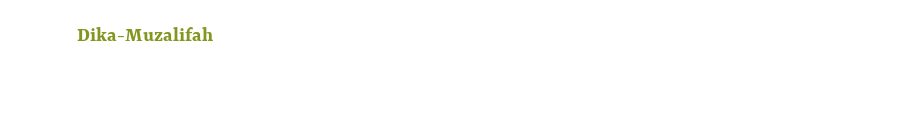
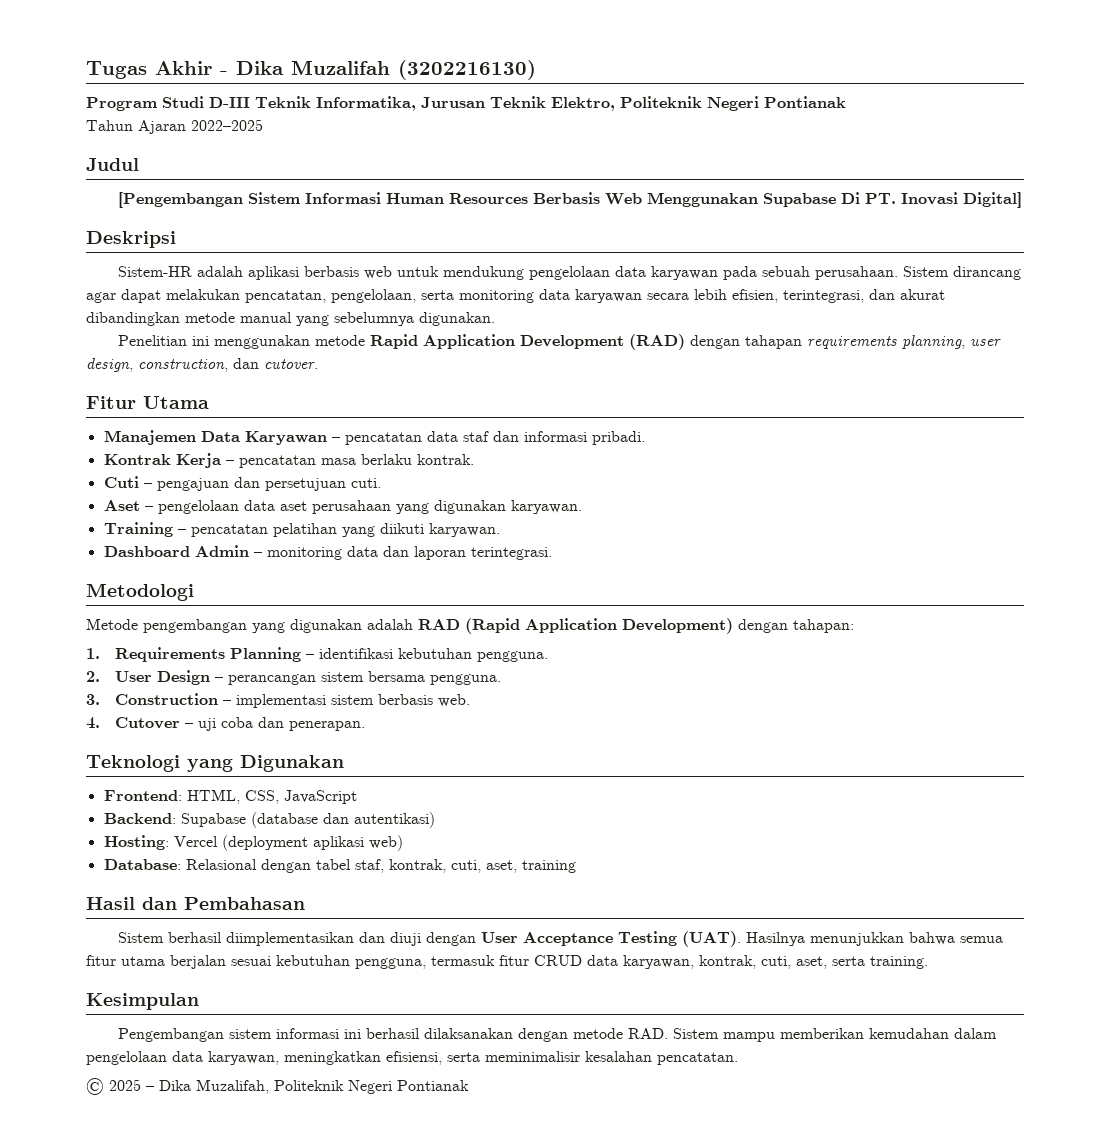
- Dika-Muzalifah
+ Tugas Akhir - Dika Muzalifah (3202216130)
+ Program Studi D-III Teknik Informatika, Jurusan Teknik Elektro, Politeknik Negeri Pontianak
+ Tahun Ajaran 2022–2025
+ Judul
+ [Pengembangan Sistem Informasi Human Resources Berbasis Web Menggunakan Supabase Di PT. Inovasi Digital]
+ Deskripsi
+ Sistem-HR adalah aplikasi berbasis web untuk mendukung pengelolaan data karyawan pada sebuah perusahaan. Sistem dirancang agar dapat melakukan pencatatan, pengelolaan, serta monitoring data karyawan secara lebih efisien, terintegrasi, dan akurat dibandingkan metode manual yang sebelumnya digunakan.
+ Penelitian ini menggunakan metode Rapid Application Development (RAD) dengan tahapan requirements planning, user design, construction, dan cutover.
+ Fitur Utama
+ Manajemen Data Karyawan – pencatatan data staf dan informasi pribadi.
+ Kontrak Kerja – pencatatan masa berlaku kontrak.
+ Cuti – pengajuan dan persetujuan cuti.
+ Aset – pengelolaan data aset perusahaan yang digunakan karyawan.
+ Training – pencatatan pelatihan yang diikuti karyawan.
+ Dashboard Admin – monitoring data dan laporan terintegrasi.
+ Metodologi
+ Metode pengembangan yang digunakan adalah RAD (Rapid Application Development) dengan tahapan:
+ 1. Requirements Planning – identifikasi kebutuhan pengguna.
+ 2. User Design – perancangan sistem bersama pengguna.
+ 3. Construction – implementasi sistem berbasis web.
+ 4. Cutover – uji coba dan penerapan.
+ Teknologi yang Digunakan
+ Frontend: HTML, CSS, JavaScript
+ Backend: Supabase (database dan autentikasi)
+ Hosting: Vercel (deployment aplikasi web)
+ Database: Relasional dengan tabel staf, kontrak, cuti, aset, training
+ Hasil dan Pembahasan
+ Sistem berhasil diimplementasikan dan diuji dengan User Acceptance Testing (UAT). Hasilnya menunjukkan bahwa semua fitur utama berjalan sesuai kebutuhan pengguna, termasuk fitur CRUD data karyawan, kontrak, cuti, aset, serta training.
+ Kesimpulan
+ Pengembangan sistem informasi ini berhasil dilaksanakan dengan metode RAD. Sistem mampu memberikan kemudahan dalam pengelolaan data karyawan, meningkatkan efisiensi, serta meminimalisir kesalahan pencatatan.
+ © 2025 – Dika Muzalifah, Politeknik Negeri Pontianak

